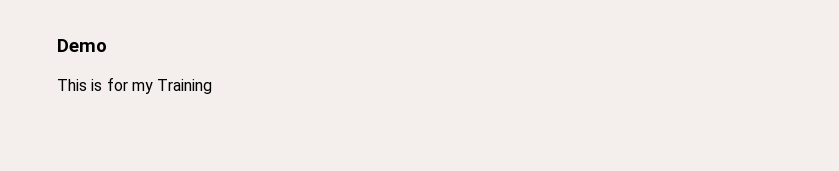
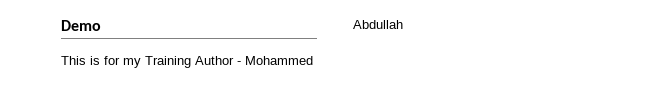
- This is for my Training
+ This is for my Training Author - Mohammed Abdullah

